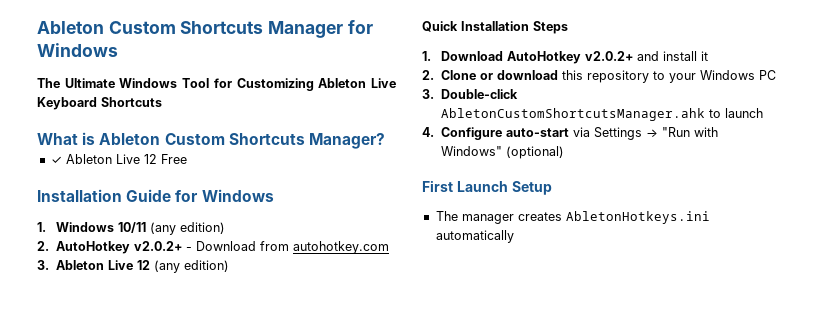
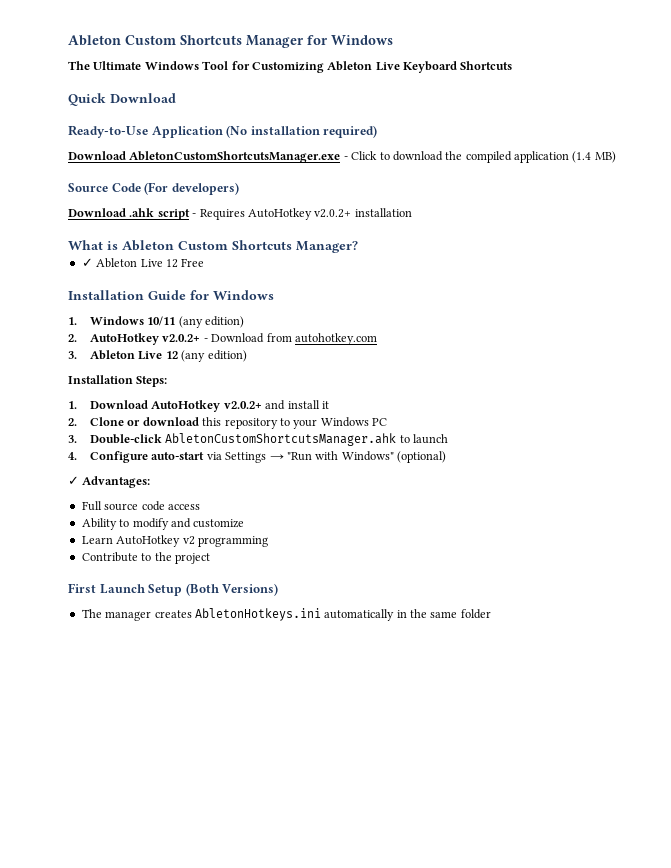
+ Quick Download
+ Ready-to-Use Application (No installation required)
+ Download AbletonCustomShortcutsManager.exe - Click to download the compiled application (1.4 MB)
+ Source Code (For developers)
+ Download .ahk script - Requires AutoHotkey v2.0.2+ installation
- Quick Installation Steps
+ Installation Steps:
+ ✓ Advantages:
+ Full source code access
+ Ability to modify and customize
+ Learn AutoHotkey v2 programming
+ Contribute to the project
- First Launch Setup
+ First Launch Setup (Both Versions)
- The manager creates AbletonHotkeys.ini automatically
+ The manager creates AbletonHotkeys.ini automatically in the same folder

